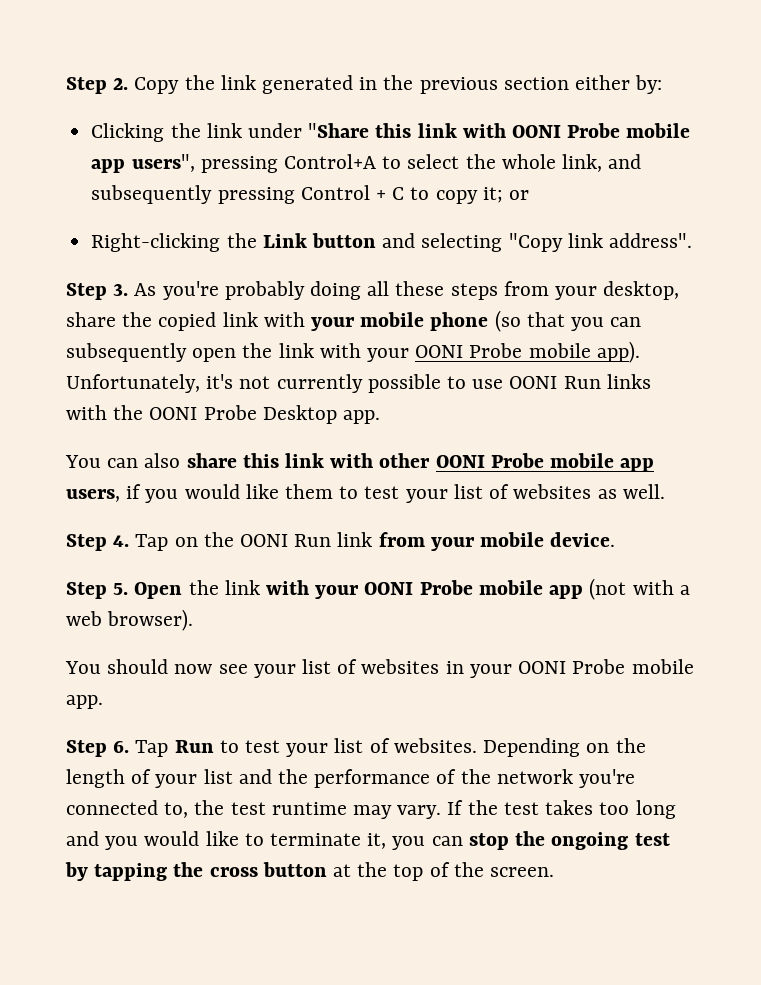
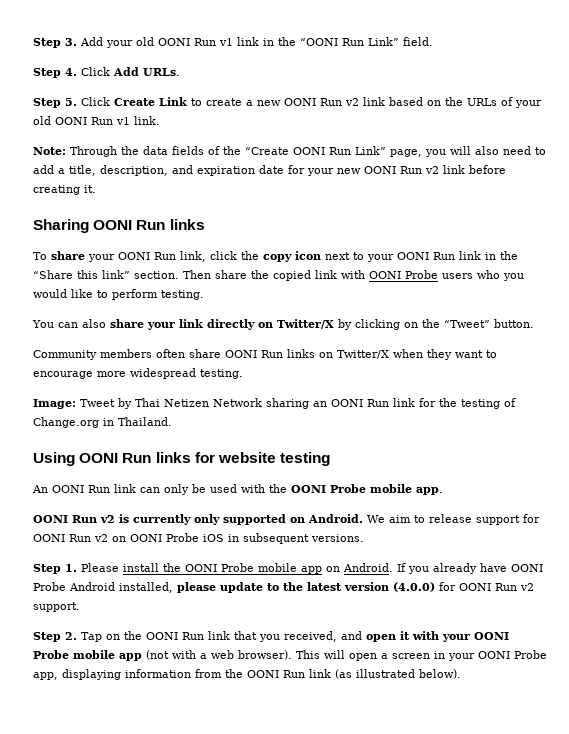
- Step 2. Copy the link generated in the previous section either by:
- Clicking the link under "Share this link with OONI Probe mobile app users", pressing Control+A to select the whole link, and subsequently pressing Control + C to copy it; or
- Right-clicking the Link button and selecting "Copy link address".
- Step 3. As you're probably doing all these steps from your desktop, share the copied link with your mobile phone (so that you can subsequently open the link with your OONI Probe mobile app). Unfortunately, it's not currently possible to use OONI Run links with the OONI Probe Desktop app.
- You can also share this link with other OONI Probe mobile app users, if you would like them to test your list of websites as well.
- Step 4. Tap on the OONI Run link from your mobile device.
- Step 5. Open the link with your OONI Probe mobile app (not with a web browser).
- You should now see your list of websites in your OONI Probe mobile app.
- Step 6. Tap Run to test your list of websites. Depending on the length of your list and the performance of the network you're connected to, the test runtime may vary. If the test takes too long and you would like to terminate it, you can stop the ongoing test by tapping the cross button at the top of the screen.
+ Step 3. Add your old OONI Run v1 link in the “OONI Run Link” field.
+ Step 4. Click Add URLs.
+ Step 5. Click Create Link to create a new OONI Run v2 link based on the URLs of your old OONI Run v1 link.
+ Note: Through the data fields of the “Create OONI Run Link” page, you will also need to add a title, description, and expiration date for your new OONI Run v2 link before creating it.
+ Sharing OONI Run links
+ To share your OONI Run link, click the copy icon next to your OONI Run link in the “Share this link” section. Then share the copied link with OONI Probe users who you would like to perform testing.
+ You can also share your link directly on Twitter/X by clicking on the “Tweet” button.
+ Community members often share OONI Run links on Twitter/X when they want to encourage more widespread testing.
+ Image: Tweet by Thai Netizen Network sharing an OONI Run link for the testing of Change.org in Thailand.
+ Using OONI Run links for website testing
+ An OONI Run link can only be used with the OONI Probe mobile app.
+ OONI Run v2 is currently only supported on Android. We aim to release support for OONI Run v2 on OONI Probe iOS in subsequent versions.
+ Step 1. Please install the OONI Probe mobile app on Android. If you already have OONI Probe Android installed, please update to the latest version (4.0.0) for OONI Run v2 support.
+ Step 2. Tap on the OONI Run link that you received, and open it with your OONI Probe mobile app (not with a web browser). This will open a screen in your OONI Probe app, displaying information from the OONI Run link (as illustrated below).

